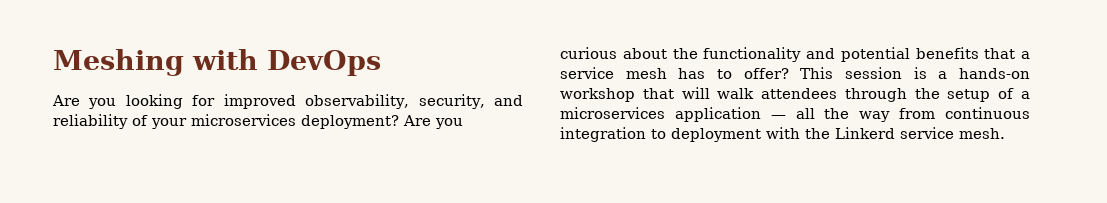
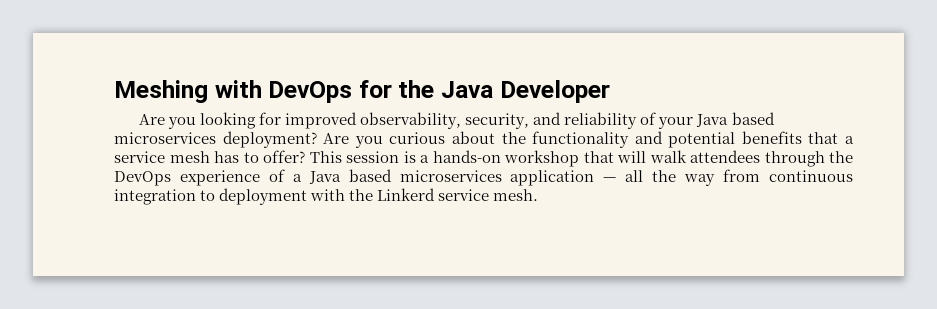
- Meshing with DevOps
+ Meshing with DevOps for the Java Developer
- Are you looking for improved observability, security, and reliability of your microservices deployment?
+ Are you looking for improved observability, security, and reliability of your Java based microservices deployment?
- This session is a hands-on workshop that will walk attendees through the setup of a microservices application — all the way from continuous integration to deployment with the Linkerd service mesh.
+ This session is a hands-on workshop that will walk attendees through the DevOps experience of a Java based microservices application — all the way from continuous integration to deployment with the Linkerd service mesh.

